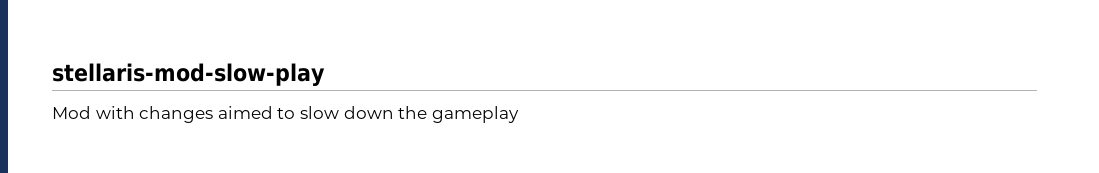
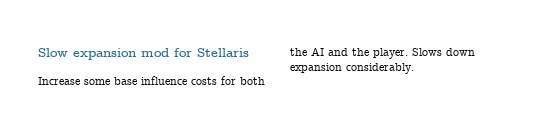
- stellaris-mod-slow-play
- Mod with changes aimed to slow down the gameplay
+ Slow expansion mod for Stellaris
+ Increase some base influence costs for both the AI and the player. Slows down expansion considerably.

